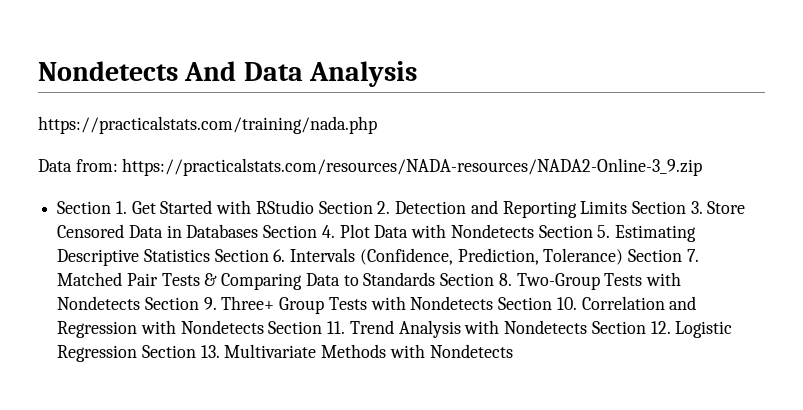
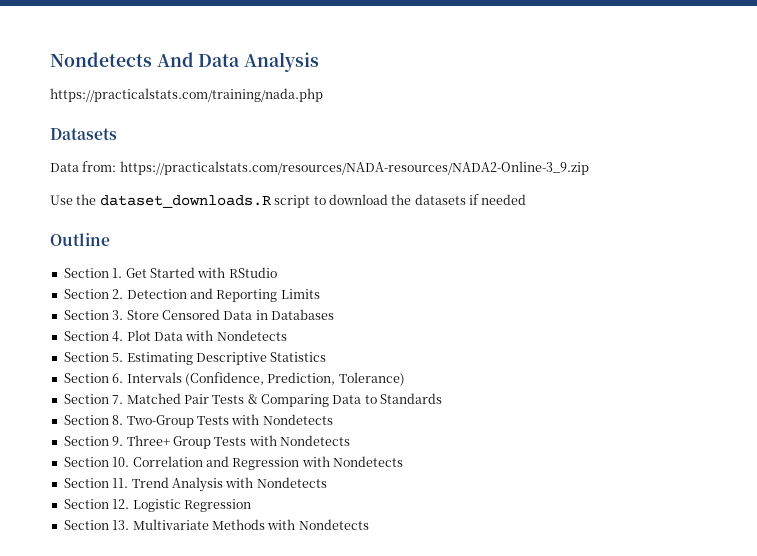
+ Datasets
+ Use the dataset_downloads.R script to download the datasets if needed
+ Outline
- Section 1. Get Started with RStudio Section 2. Detection and Reporting Limits Section 3. Store Censored Data in Databases Section 4. Plot Data with Nondetects Section 5. Estimating Descriptive Statistics Section 6. Intervals (Confidence, Prediction, Tolerance) Section 7. Matched Pair Tests & Comparing Data to Standards Section 8. Two-Group Tests with Nondetects Section 9. Three+ Group Tests with Nondetects Section 10. Correlation and Regression with Nondetects Section 11. Trend Analysis with Nondetects Section 12. Logistic Regression Section 13. Multivariate Methods with Nondetects
+ Section 1. Get Started with RStudio
+ Section 2. Detection and Reporting Limits
+ Section 3. Store Censored Data in Databases
+ Section 4. Plot Data with Nondetects
+ Section 5. Estimating Descriptive Statistics
+ Section 6. Intervals (Confidence, Prediction, Tolerance)
+ Section 7. Matched Pair Tests & Comparing Data to Standards
+ Section 8. Two-Group Tests with Nondetects
+ Section 9. Three+ Group Tests with Nondetects
+ Section 10. Correlation and Regression with Nondetects
+ Section 11. Trend Analysis with Nondetects
+ Section 12. Logistic Regression
+ Section 13. Multivariate Methods with Nondetects

